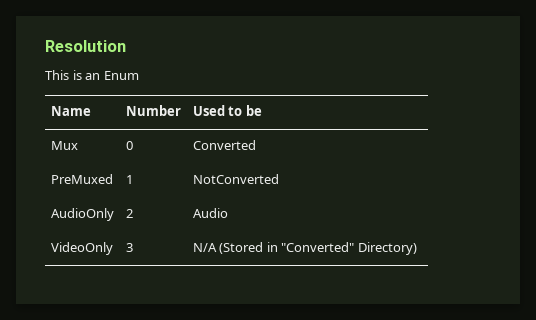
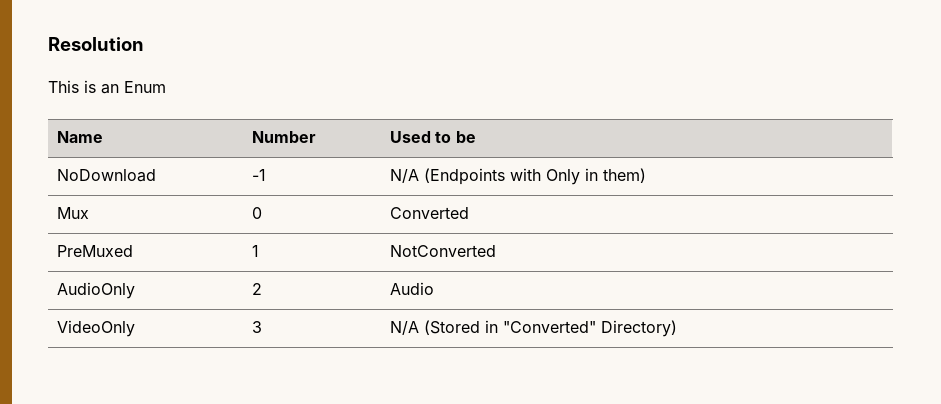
+ NoDownload | -1 | N/A (Endpoints with Only in them)

